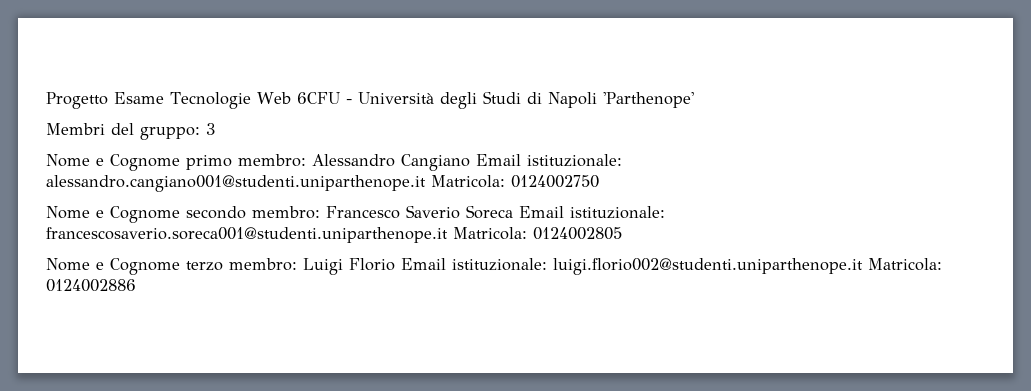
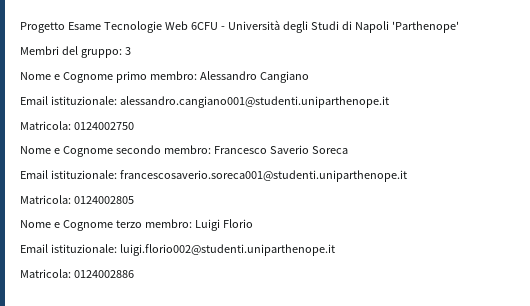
- Nome e Cognome primo membro: Alessandro Cangiano Email istituzionale: alessandro.cangiano001@studenti.uniparthenope.it Matricola: 0124002750
+ Nome e Cognome primo membro: Alessandro Cangiano
+ Email istituzionale: alessandro.cangiano001@studenti.uniparthenope.it
+ Matricola: 0124002750
- Nome e Cognome secondo membro: Francesco Saverio Soreca Email istituzionale: francescosaverio.soreca001@studenti.uniparthenope.it Matricola: 0124002805
+ Nome e Cognome secondo membro: Francesco Saverio Soreca
+ Email istituzionale: francescosaverio.soreca001@studenti.uniparthenope.it
+ Matricola: 0124002805
- Nome e Cognome terzo membro: Luigi Florio Email istituzionale: luigi.florio002@studenti.uniparthenope.it Matricola: 0124002886
+ Nome e Cognome terzo membro: Luigi Florio
+ Email istituzionale: luigi.florio002@studenti.uniparthenope.it
+ Matricola: 0124002886

